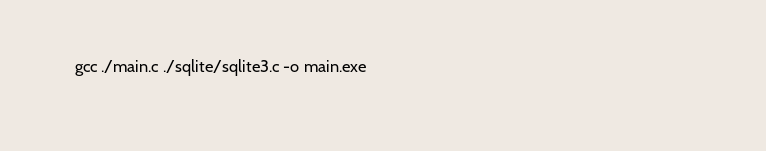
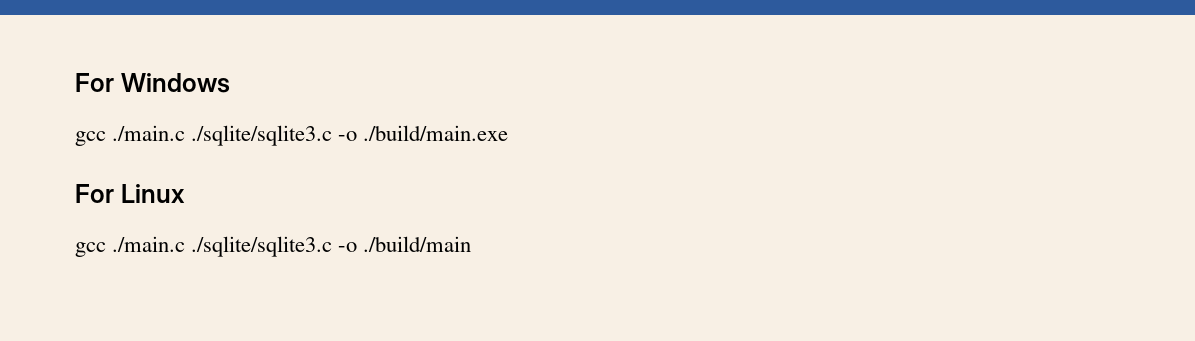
- gcc ./main.c ./sqlite/sqlite3.c -o main.exe
+ For Windows
+ gcc ./main.c ./sqlite/sqlite3.c -o ./build/main.exe
+ For Linux
+ gcc ./main.c ./sqlite/sqlite3.c -o ./build/main

